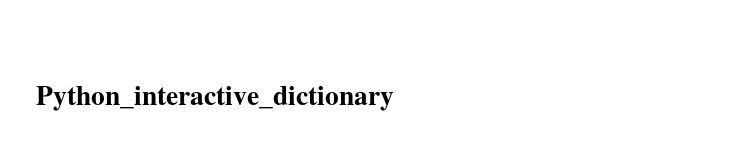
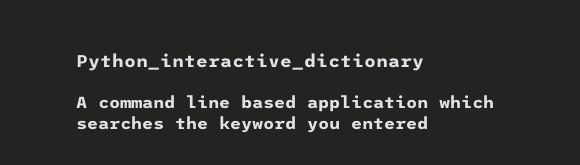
+ A command line based application which searches the keyword you entered

